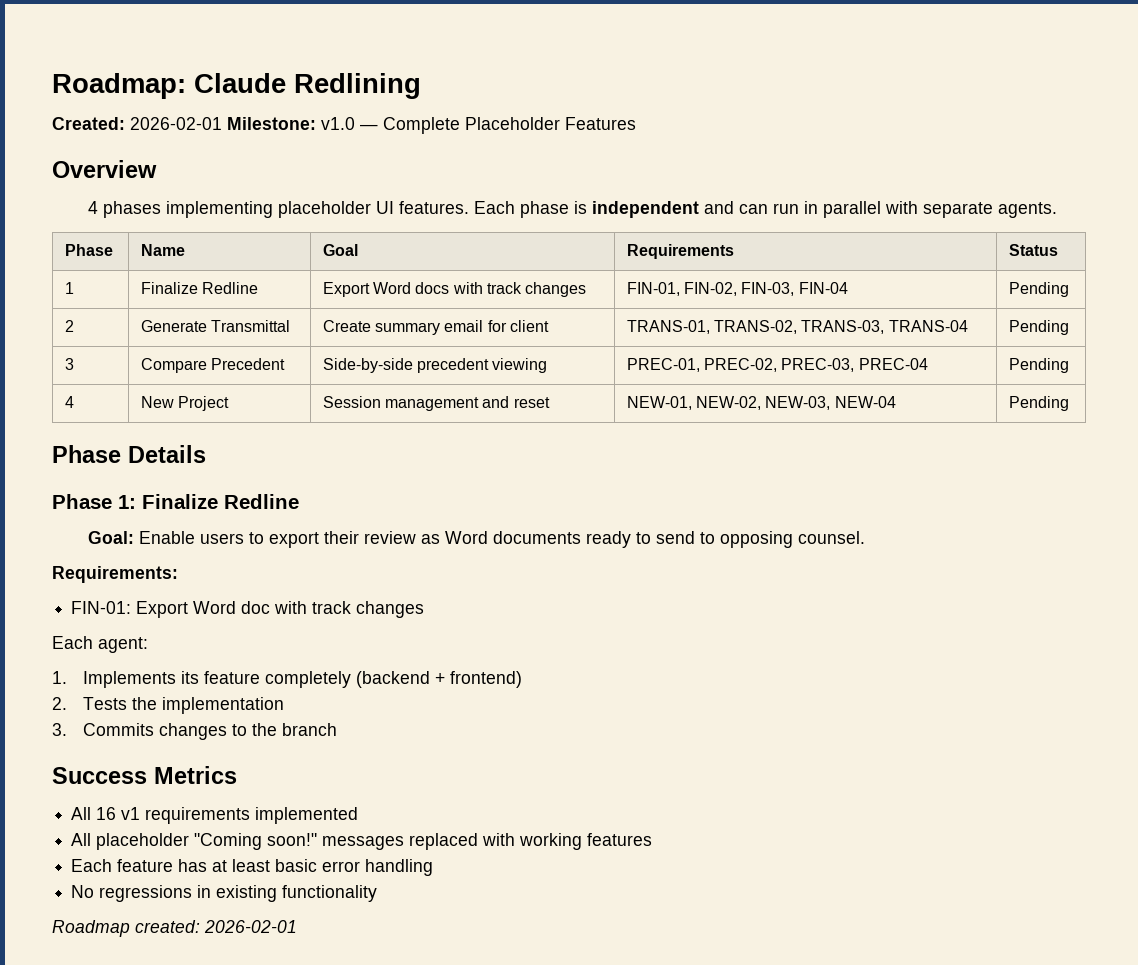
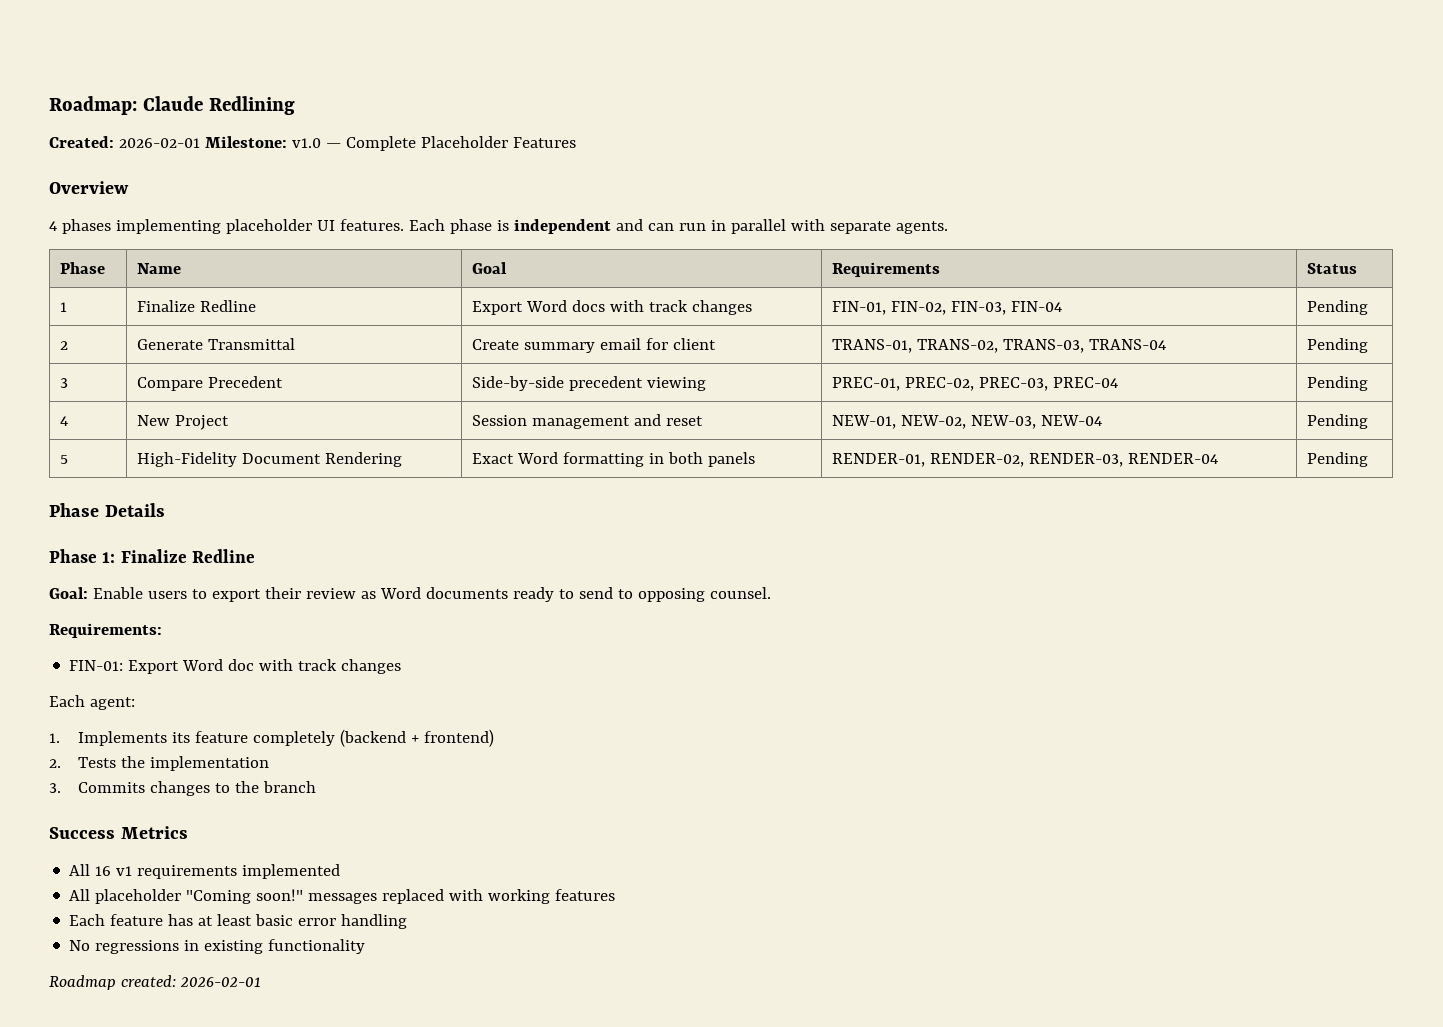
+ 5 | High-Fidelity Document Rendering | Exact Word formatting in both panels | RENDER-01, RENDER-02, RENDER-03, RENDER-04 | Pending

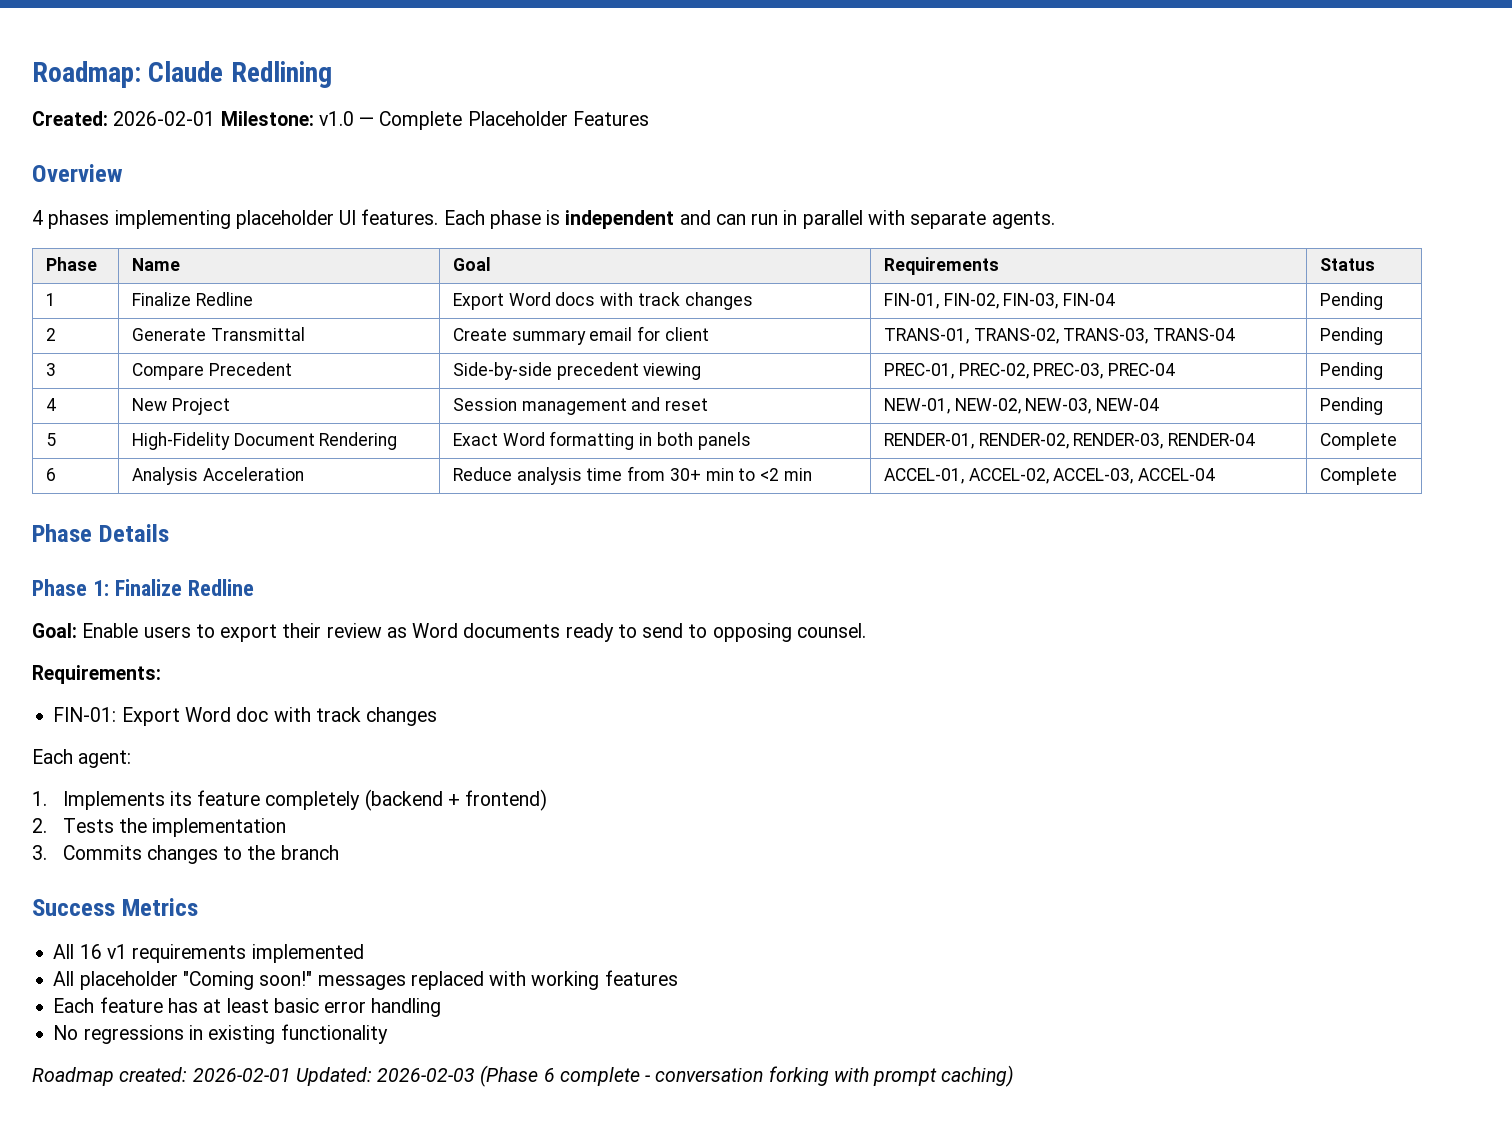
- 5 | High-Fidelity Document Rendering | Exact Word formatting in both panels | RENDER-01, RENDER-02, RENDER-03, RENDER-04 | Pending
+ 5 | High-Fidelity Document Rendering | Exact Word formatting in both panels | RENDER-01, RENDER-02, RENDER-03, RENDER-04 | Complete
+ 6 | Analysis Acceleration | Reduce analysis time from 30+ min to <2 min | ACCEL-01, ACCEL-02, ACCEL-03, ACCEL-04 | Complete
- Roadmap created: 2026-02-01
+ Roadmap created: 2026-02-01 Updated: 2026-02-03 (Phase 6 complete - conversation forking with prompt caching)

